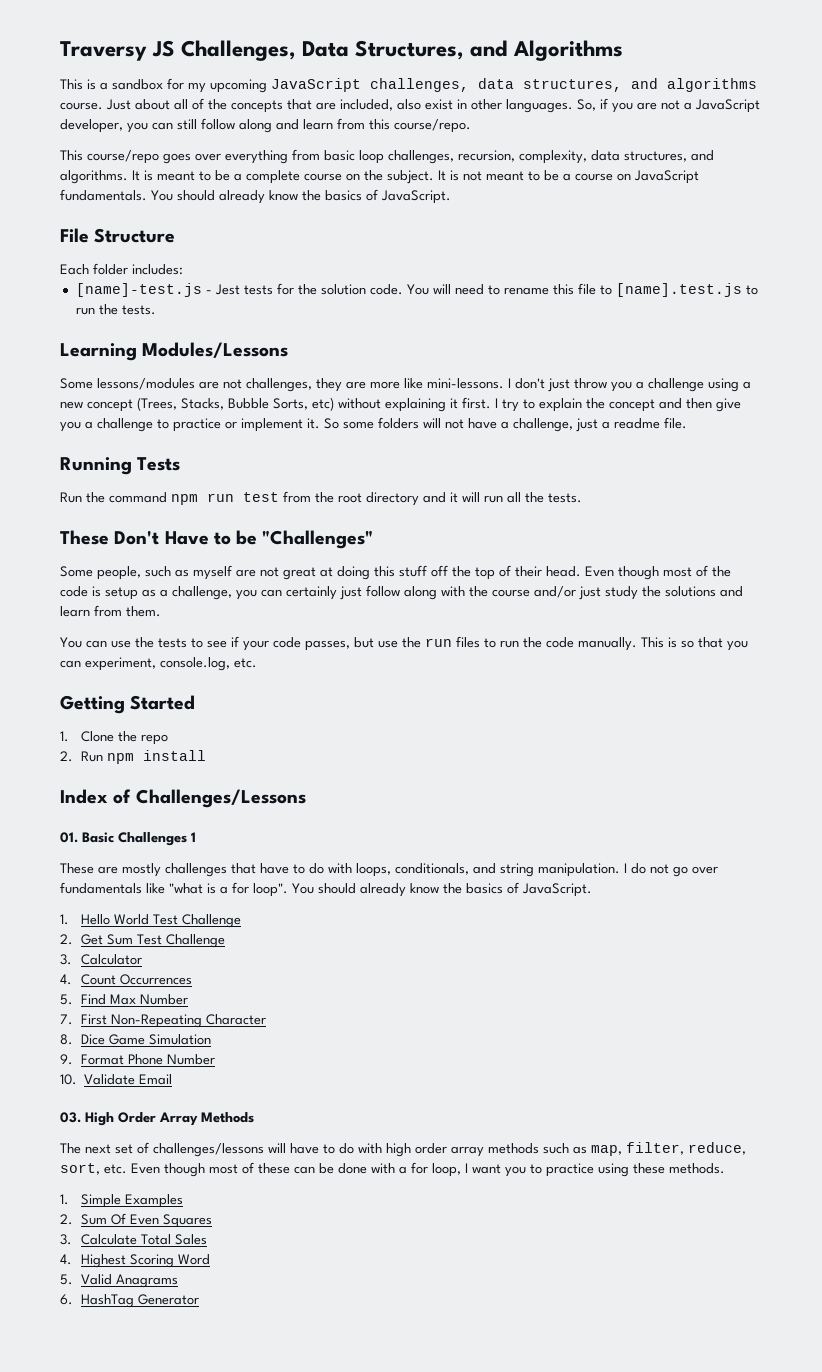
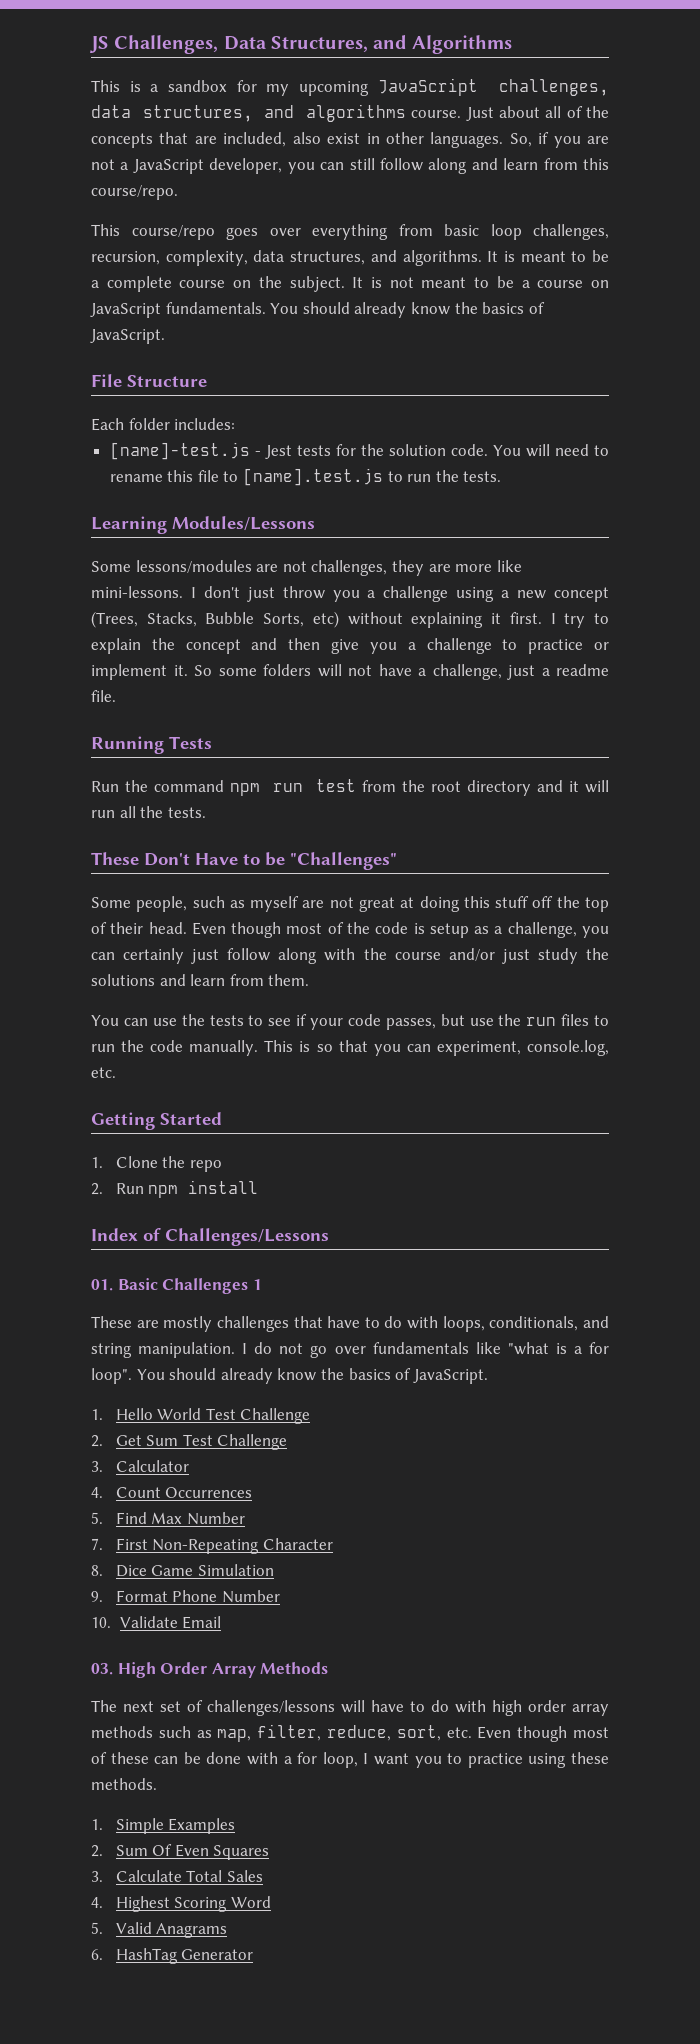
- Traversy JS Challenges, Data Structures, and Algorithms
+ JS Challenges, Data Structures, and Algorithms

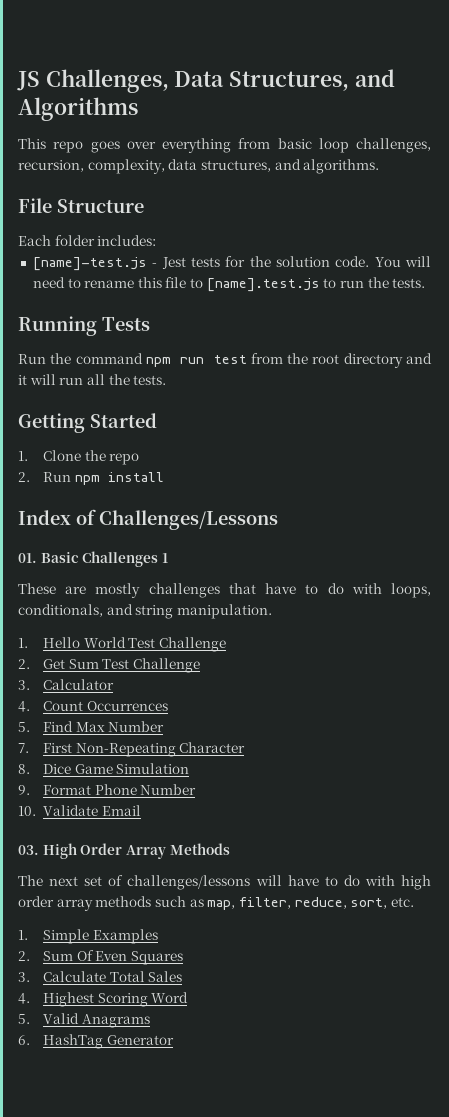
- This is a sandbox for my upcoming JavaScript challenges, data structures, and algorithms course. Just about all of the concepts that are included, also exist in other languages. So, if you are not a JavaScript developer, you can still follow along and learn from this course/repo.
- This course/repo goes over everything from basic loop challenges, recursion, complexity, data structures, and algorithms. It is meant to be a complete course on the subject. It is not meant to be a course on JavaScript fundamentals. You should already know the basics of JavaScript.
+ This repo goes over everything from basic loop challenges, recursion, complexity, data structures, and algorithms.
- Learning Modules/Lessons
- Some lessons/modules are not challenges, they are more like mini-lessons. I don't just throw you a challenge using a new concept (Trees, Stacks, Bubble Sorts, etc) without explaining it first. I try to explain the concept and then give you a challenge to practice or implement it. So some folders will not have a challenge, just a readme file.
- These Don't Have to be "Challenges"
- Some people, such as myself are not great at doing this stuff off the top of their head. Even though most of the code is setup as a challenge, you can certainly just follow along with the course and/or just study the solutions and learn from them.
- You can use the tests to see if your code passes, but use the run files to run the code manually. This is so that you can experiment, console.log, etc.
- I do not go over fundamentals like "what is a for loop". You should already know the basics of JavaScript.
- The next set of challenges/lessons will have to do with high order array methods such as map, filter, reduce, sort, etc. Even though most of these can be done with a for loop, I want you to practice using these methods.
+ The next set of challenges/lessons will have to do with high order array methods such as map, filter, reduce, sort, etc.

